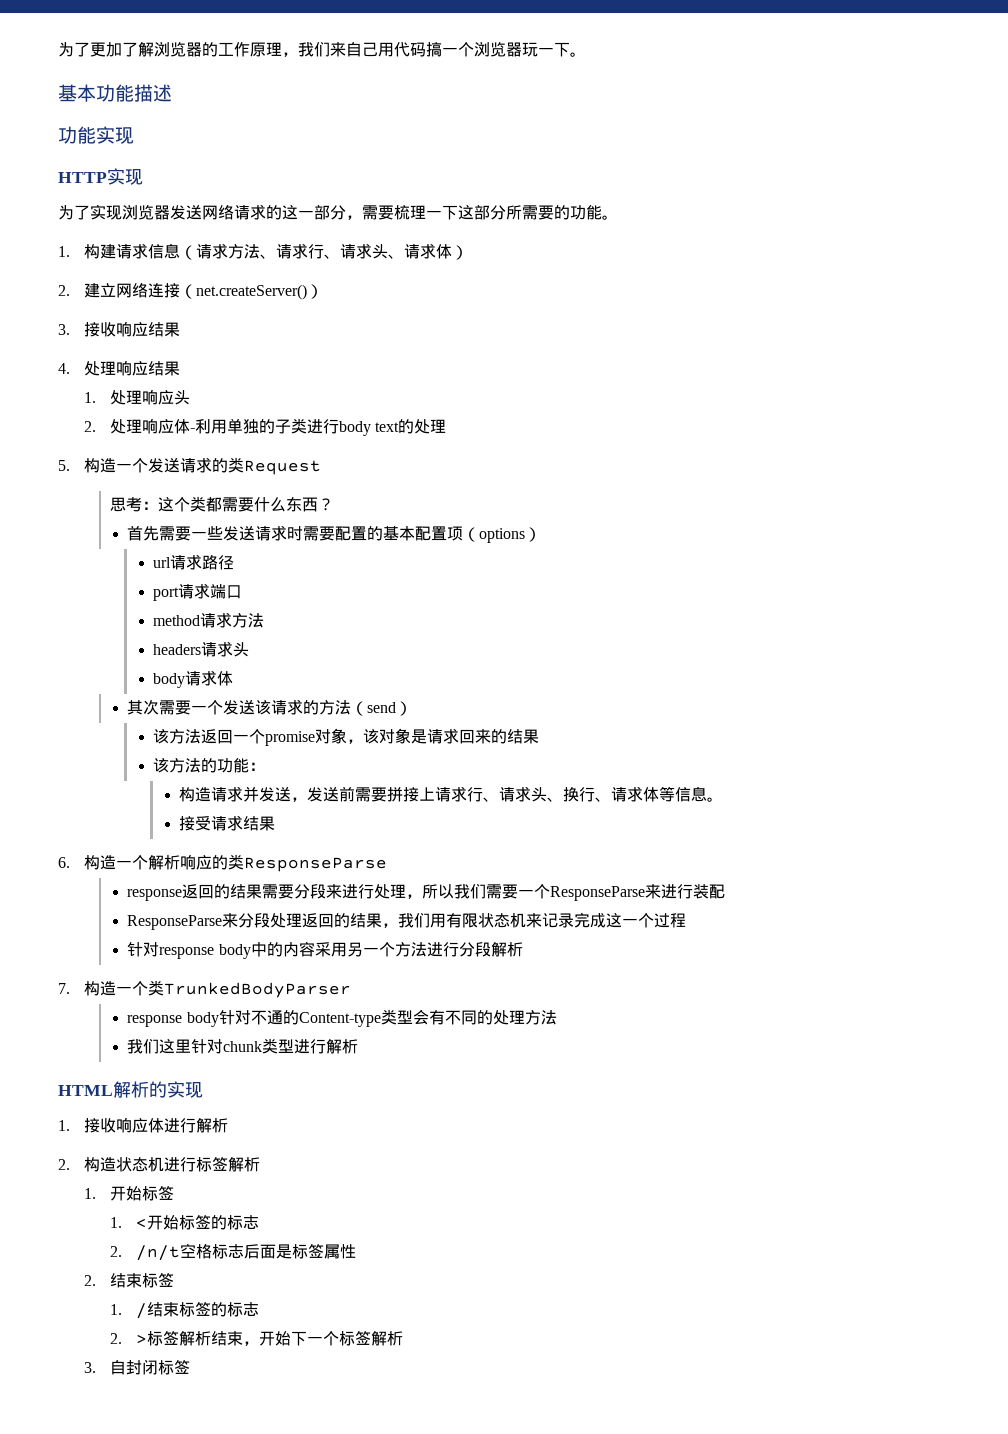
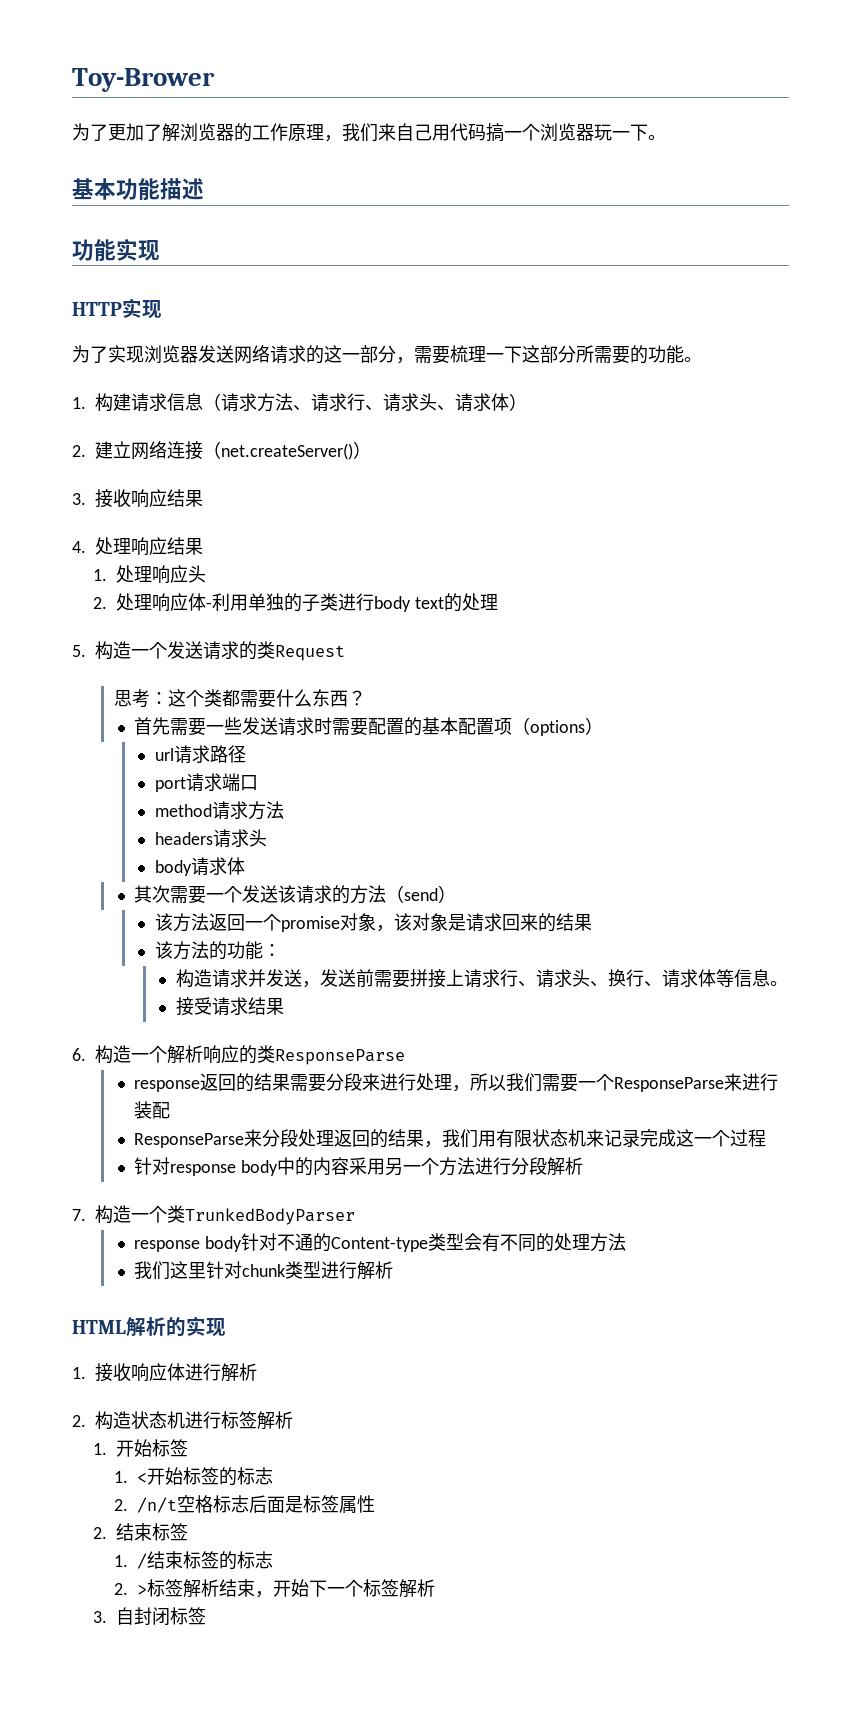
+ Toy-Brower

